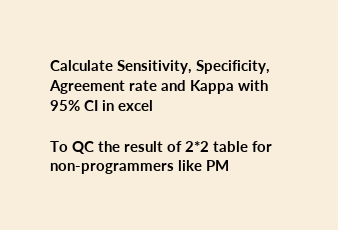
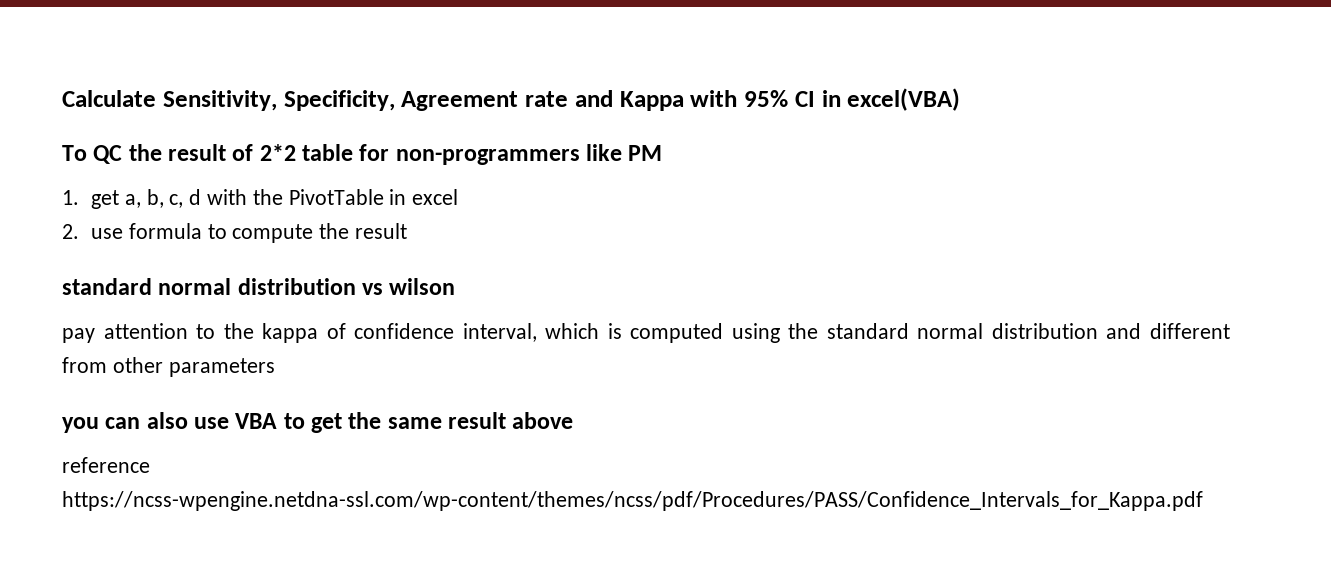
- Calculate Sensitivity, Specificity, Agreement rate and Kappa with 95% CI in excel
+ Calculate Sensitivity, Specificity, Agreement rate and Kappa with 95% CI in excel(VBA)
+ 1. get a, b, c, d with the PivotTable in excel
+ 2. use formula to compute the result
+ standard normal distribution vs wilson
+ pay attention to the kappa of confidence interval, which is computed using the standard normal distribution and different from other parameters
+ you can also use VBA to get the same result above
+ reference https://ncss-wpengine.netdna-ssl.com/wp-content/themes/ncss/pdf/Procedures/PASS/Confidence_Intervals_for_Kappa.pdf

